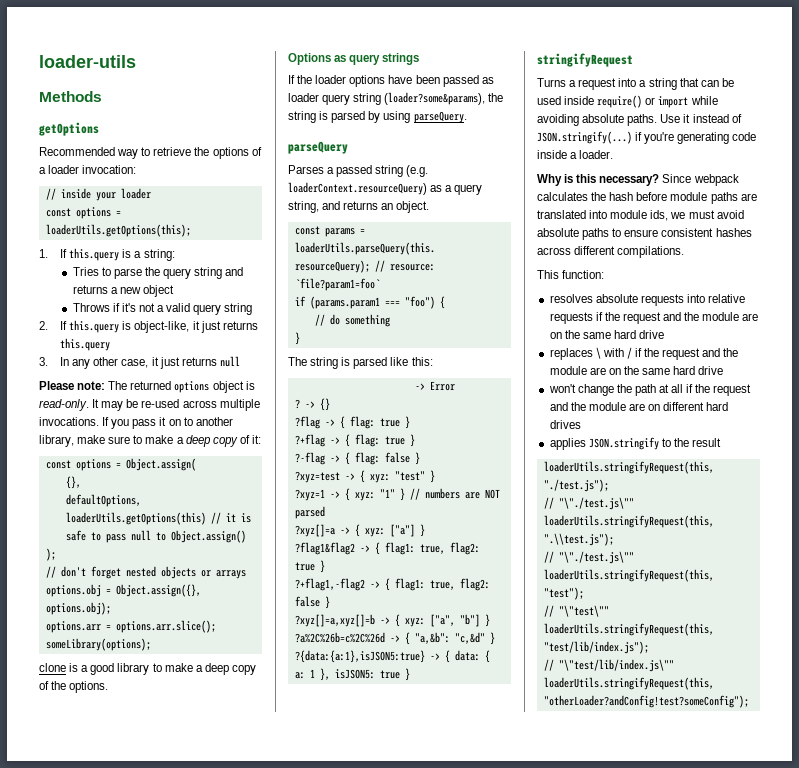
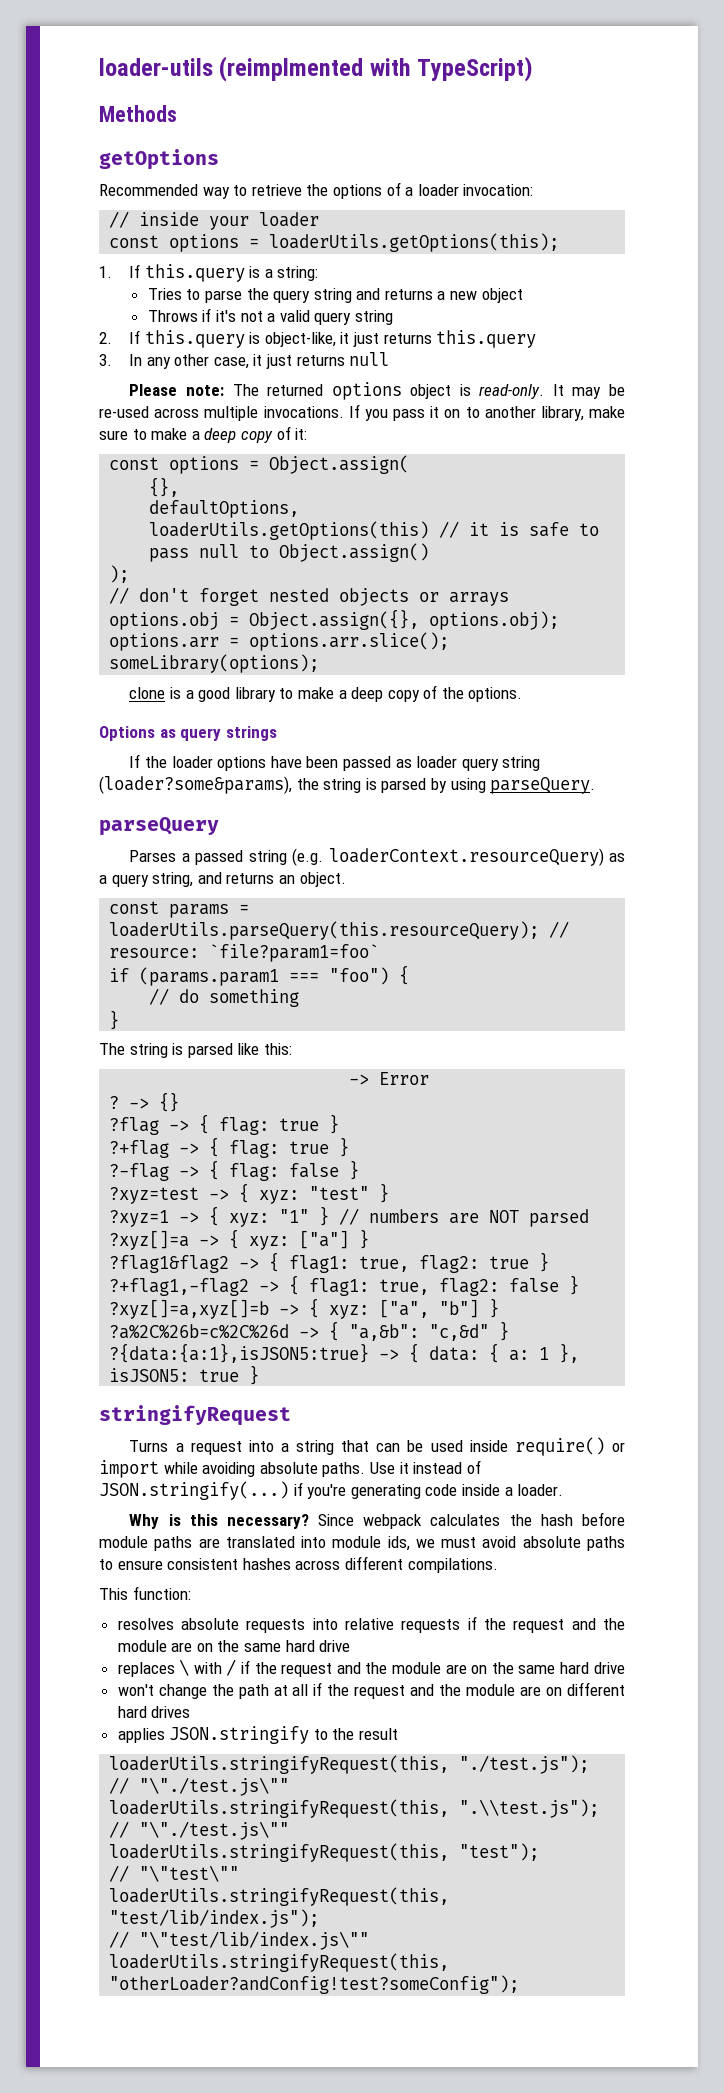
- loader-utils
+ loader-utils (reimplmented with TypeScript)

